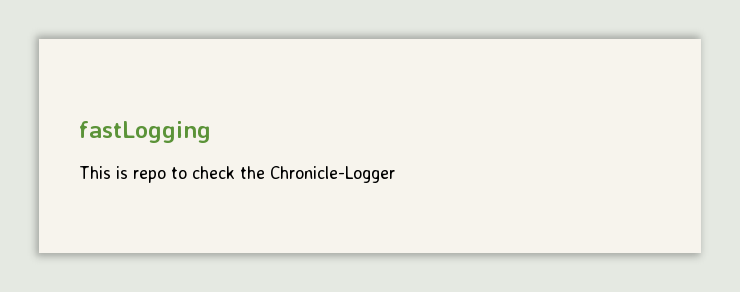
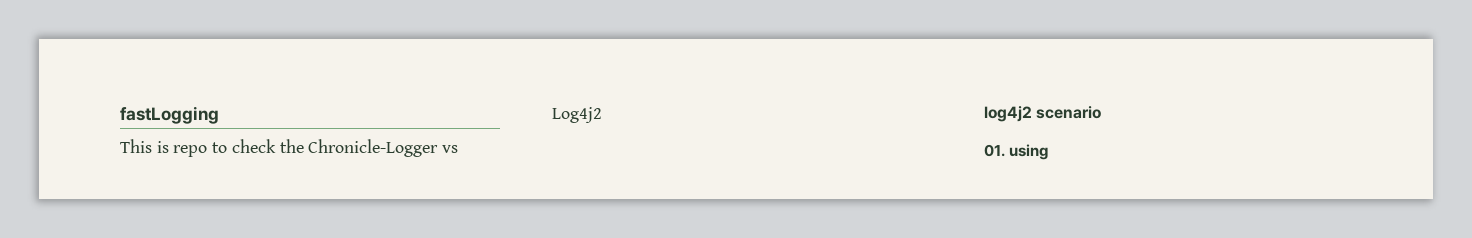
- This is repo to check the Chronicle-Logger
+ This is repo to check the Chronicle-Logger vs Log4j2
+ log4j2 scenario
+ 01. using

